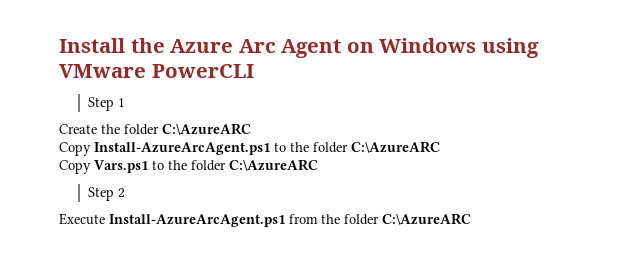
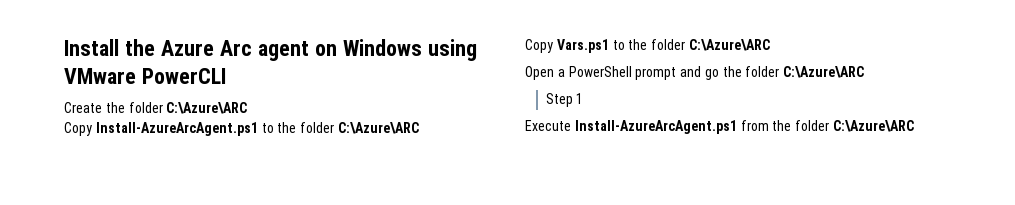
- Install the Azure Arc Agent on Windows using VMware PowerCLI
+ Install the Azure Arc agent on Windows using VMware PowerCLI
- Step 1
- Create the folder C:\AzureARC
+ Create the folder C:\Azure\ARC
- Copy Install-AzureArcAgent.ps1 to the folder C:\AzureARC
+ Copy Install-AzureArcAgent.ps1 to the folder C:\Azure\ARC
- Copy Vars.ps1 to the folder C:\AzureARC
- Step 2
+ Copy Vars.ps1 to the folder C:\Azure\ARC
+ Open a PowerShell prompt and go the folder C:\Azure\ARC
+ Step 1
- Execute Install-AzureArcAgent.ps1 from the folder C:\AzureARC
+ Execute Install-AzureArcAgent.ps1 from the folder C:\Azure\ARC

